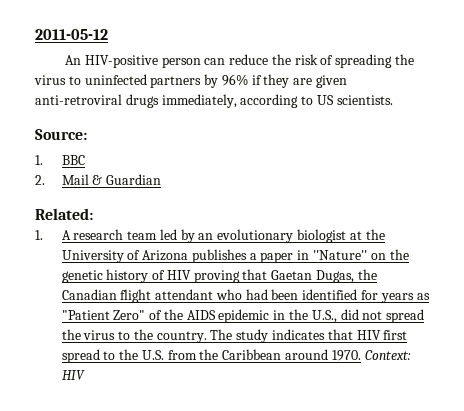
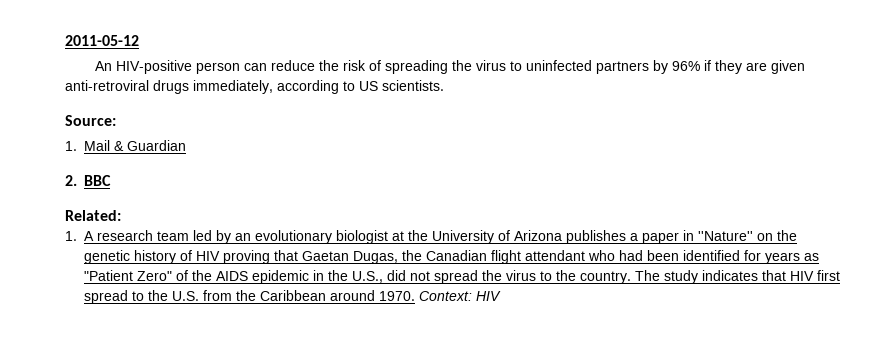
- 1. BBC
- 2. Mail & Guardian
+ 1. Mail & Guardian
+ 2. BBC

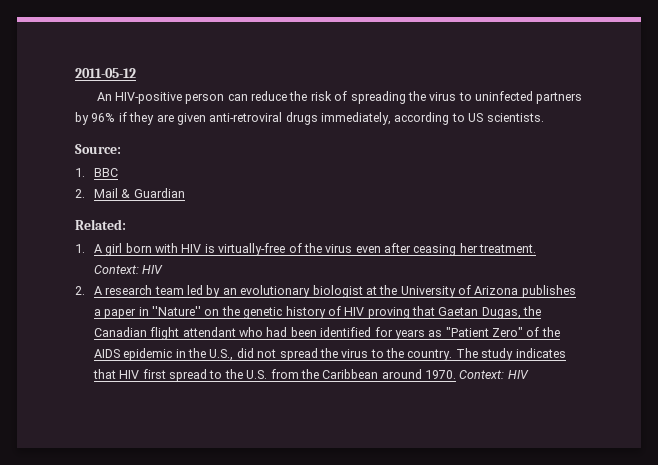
- 1. Mail & Guardian
+ 1. BBC
+ 2. Mail & Guardian
- 2. BBC
  Related:
- 1. A research team led by an evolutionary biologist at the University of Arizona publishes a paper in ''Nature'' on the genetic history of HIV proving that Gaetan Dugas, the Canadian flight attendant who had been identified for years as "Patient Zero" of the AIDS epidemic in the U.S., did not spread the virus to the country.
+ 1. A girl born with HIV is virtually-free of the virus even after ceasing her treatment. Context: HIV
+ 2. A research team led by an evolutionary biologist at the University of Arizona publishes a paper in ''Nature'' on the genetic history of HIV proving that Gaetan Dugas, the Canadian flight attendant who had been identified for years as "Patient Zero" of the AIDS epidemic in the U.S., did not spread the virus to the country.

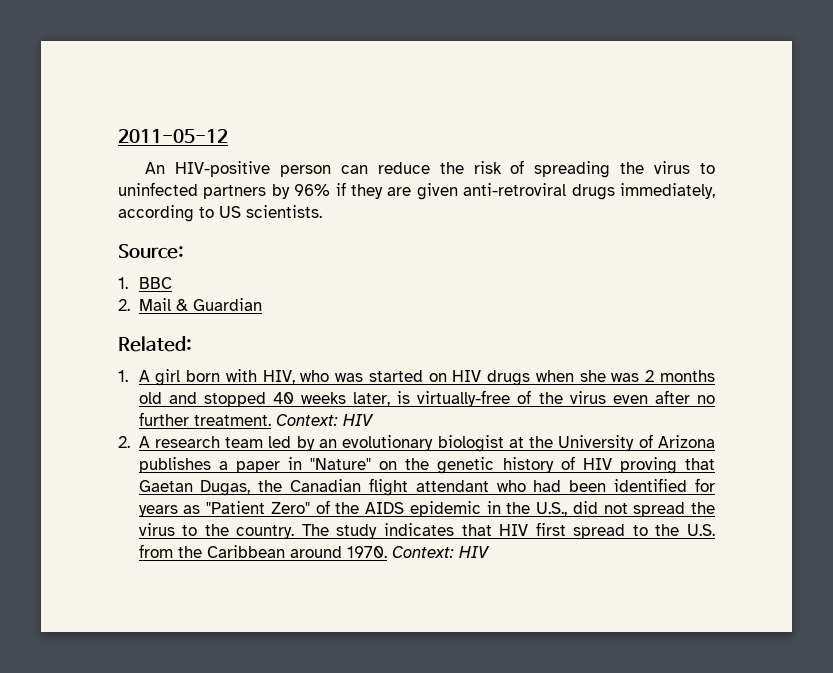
- 1. A girl born with HIV is virtually-free of the virus even after ceasing her treatment.
+ 1. A girl born with HIV, who was started on HIV drugs when she was 2 months old and stopped 40 weeks later, is virtually-free of the virus even after no further treatment.
- 2. A research team led by an evolutionary biologist at the University of Arizona publishes a paper in ''Nature'' on the genetic history of HIV proving that Gaetan Dugas, the Canadian flight attendant who had been identified for years as "Patient Zero" of the AIDS epidemic in the U.S., did not spread the virus to the country.
+ 2. A research team led by an evolutionary biologist at the University of Arizona publishes a paper in "Nature" on the genetic history of HIV proving that Gaetan Dugas, the Canadian flight attendant who had been identified for years as "Patient Zero" of the AIDS epidemic in the U.S., did not spread the virus to the country.

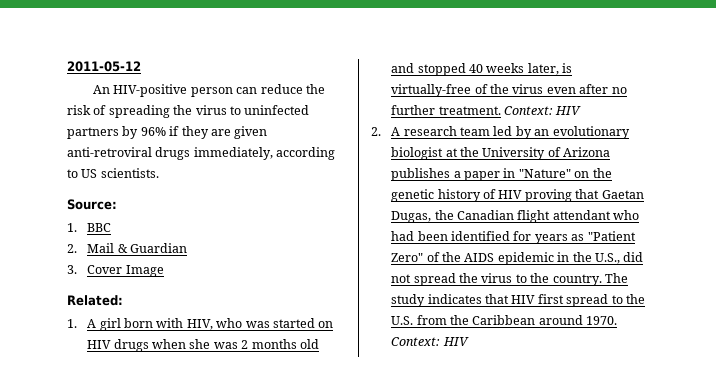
+ 3. Cover Image

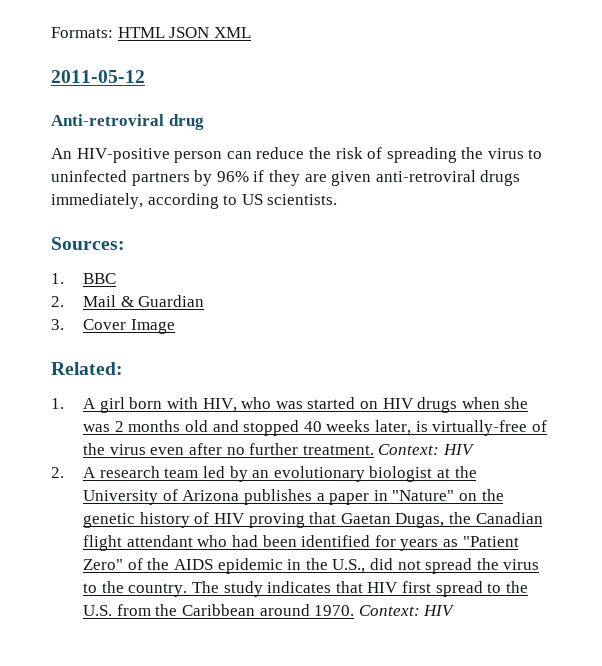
+ Formats: HTML JSON XML
+ Anti-retroviral drug
- Source:
+ Sources:

